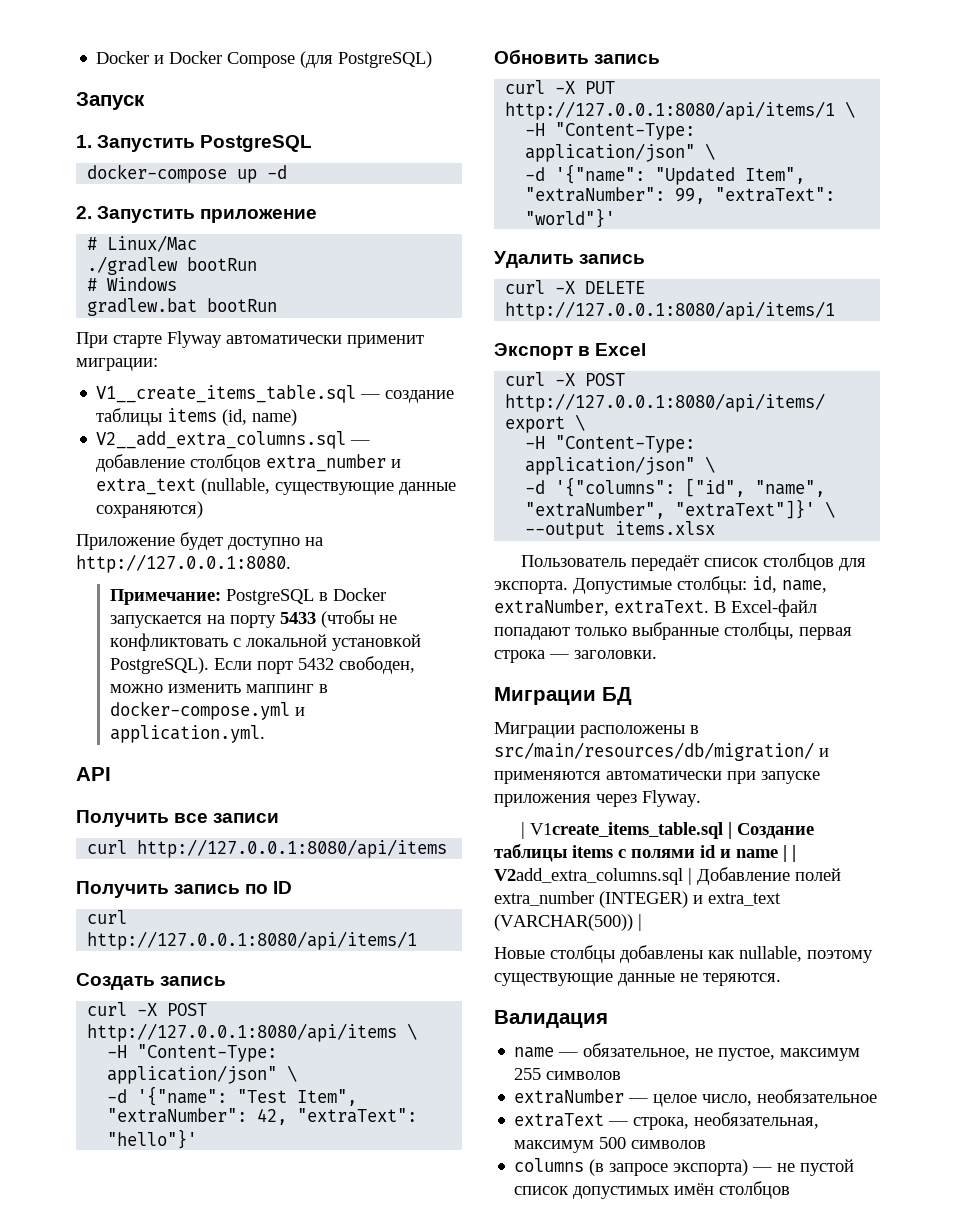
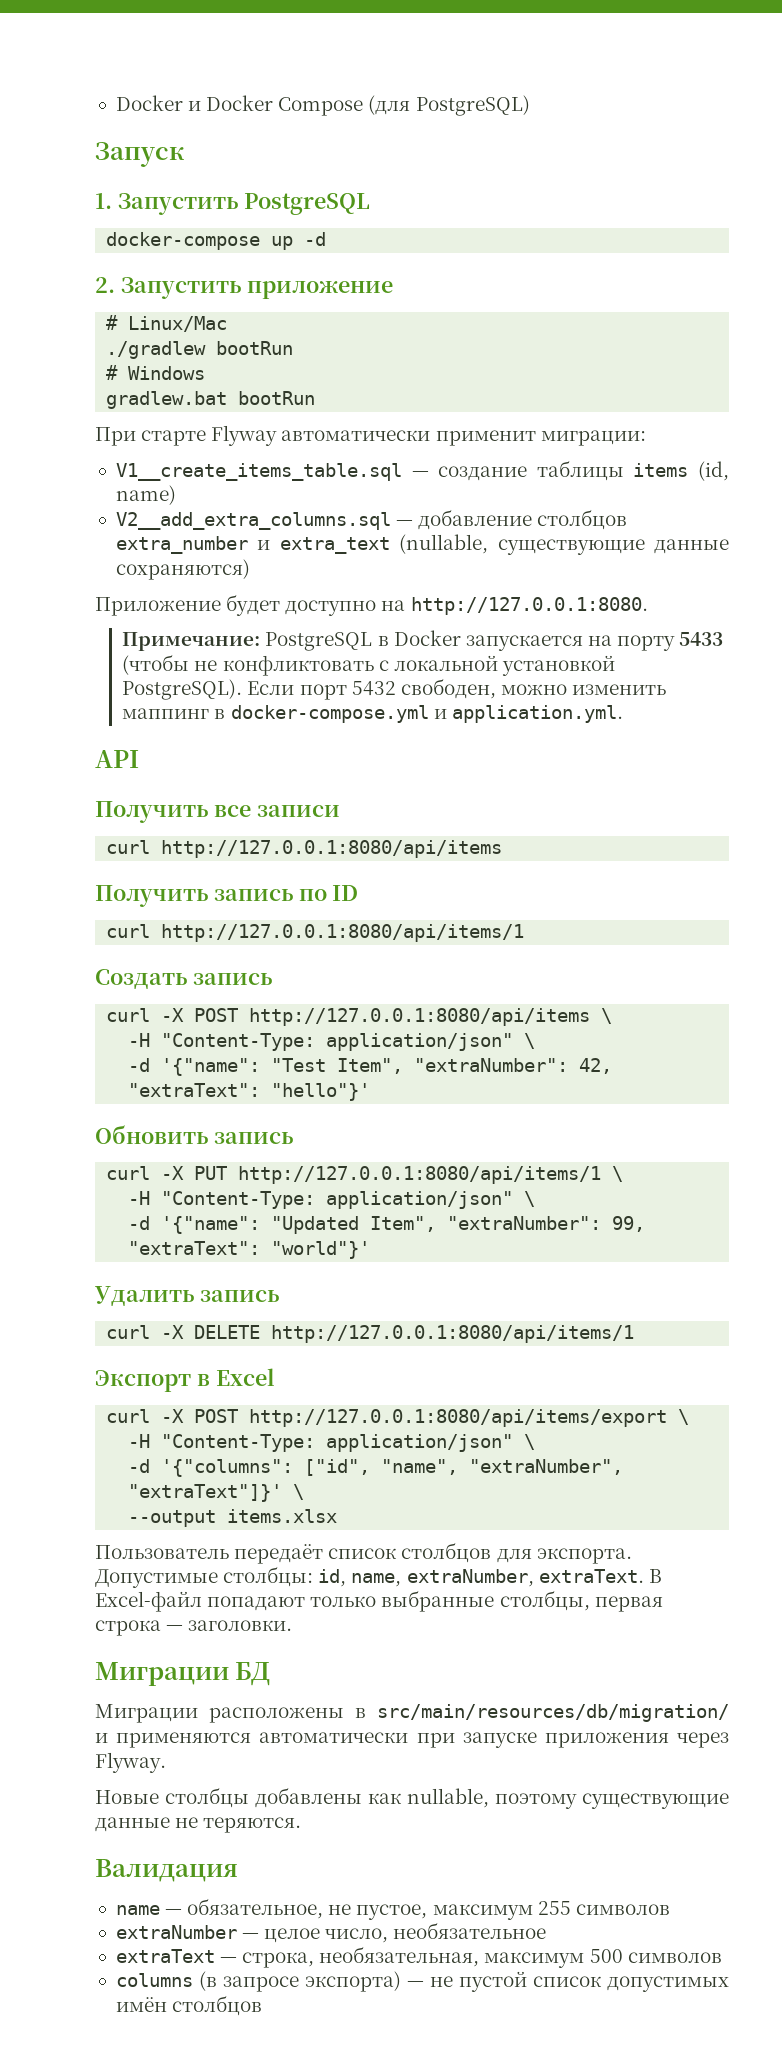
- | V1create_items_table.sql | Создание таблицы items с полями id и name | | V2add_extra_columns.sql | Добавление полей extra_number (INTEGER) и extra_text (VARCHAR(500)) |

